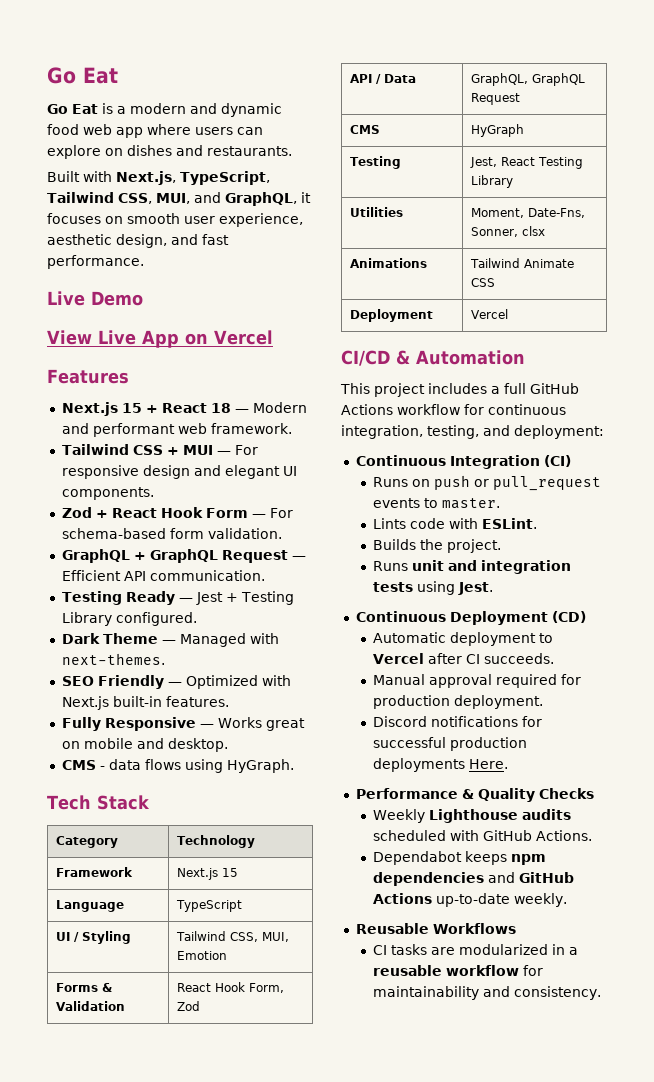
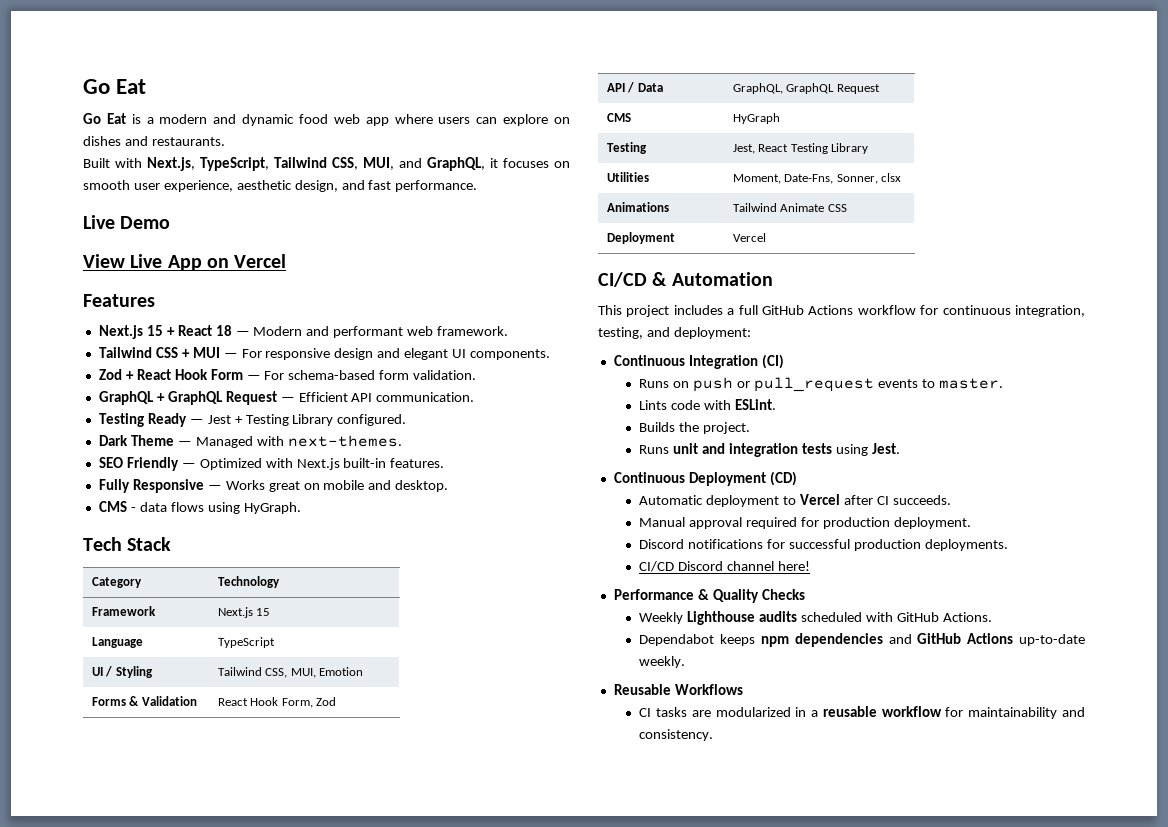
- Discord notifications for successful production deployments Here.
+ Discord notifications for successful production deployments.
+ CI/CD Discord channel here!

